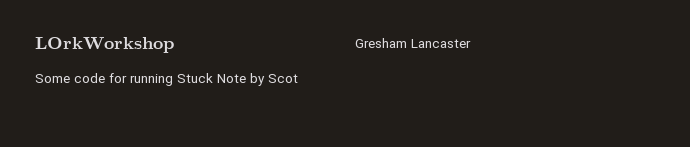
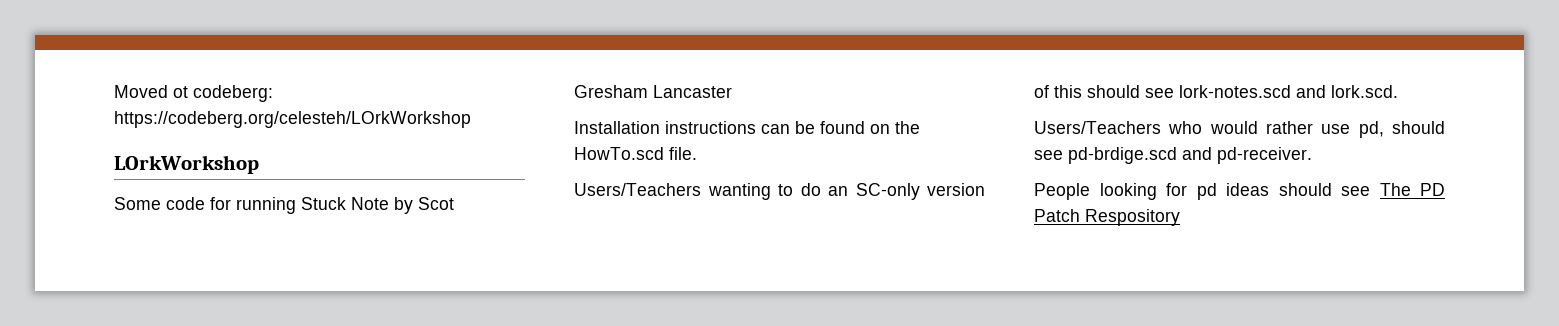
+ Moved ot codeberg: https://codeberg.org/celesteh/LOrkWorkshop
+ Installation instructions can be found on the HowTo.scd file.
+ Users/Teachers wanting to do an SC-only version of this should see lork-notes.scd and lork.scd.
+ Users/Teachers who would rather use pd, should see pd-brdige.scd and pd-receiver.
+ People looking for pd ideas should see The PD Patch Respository

